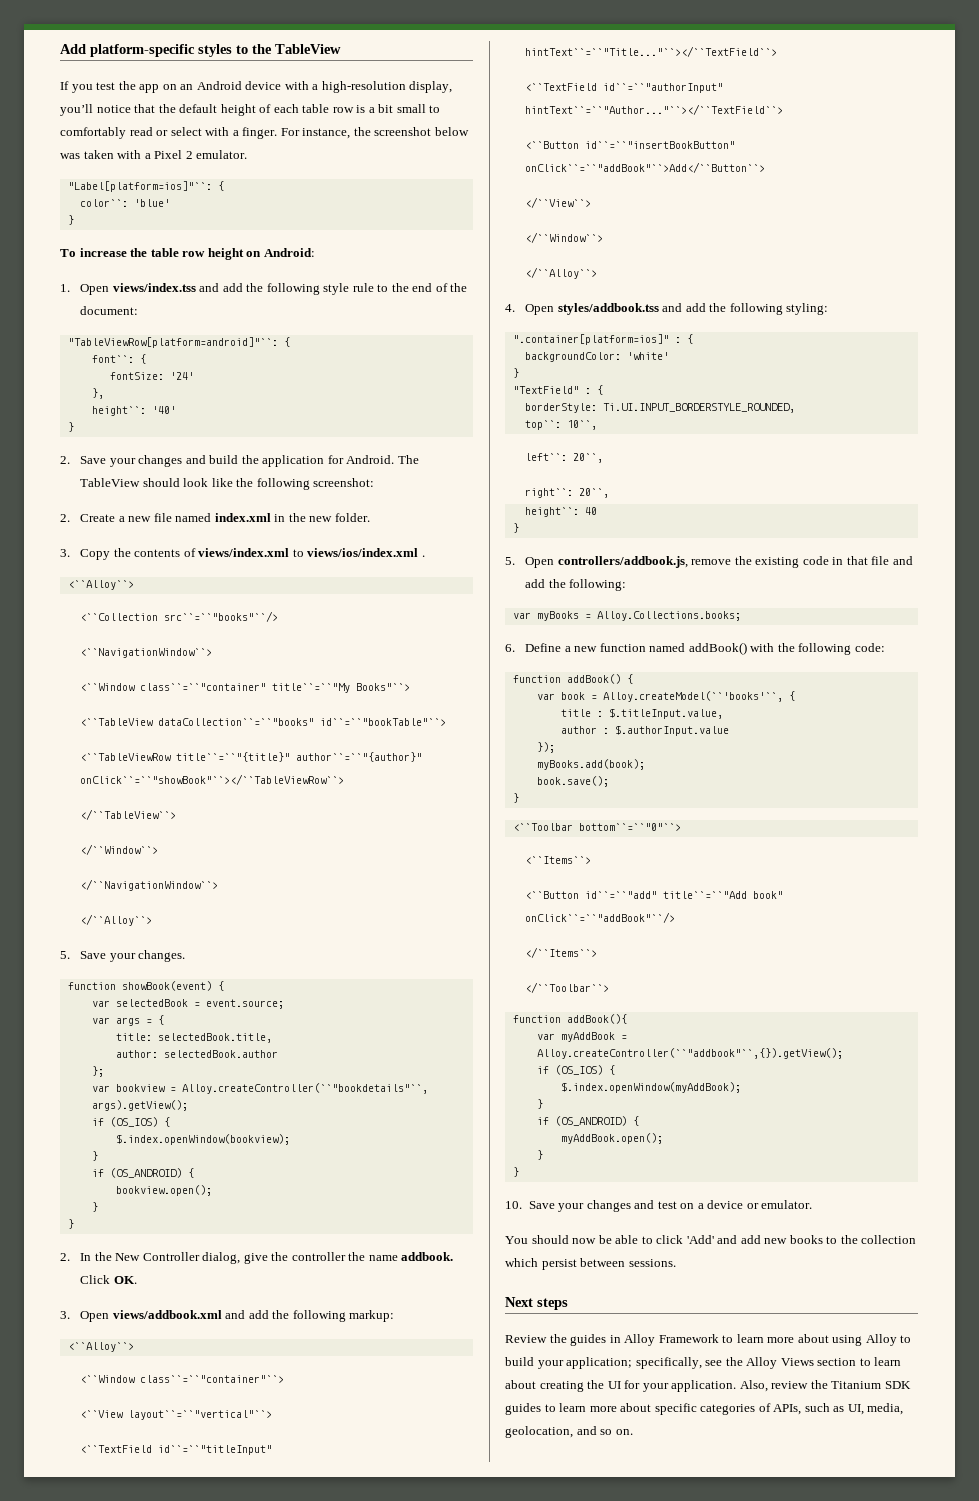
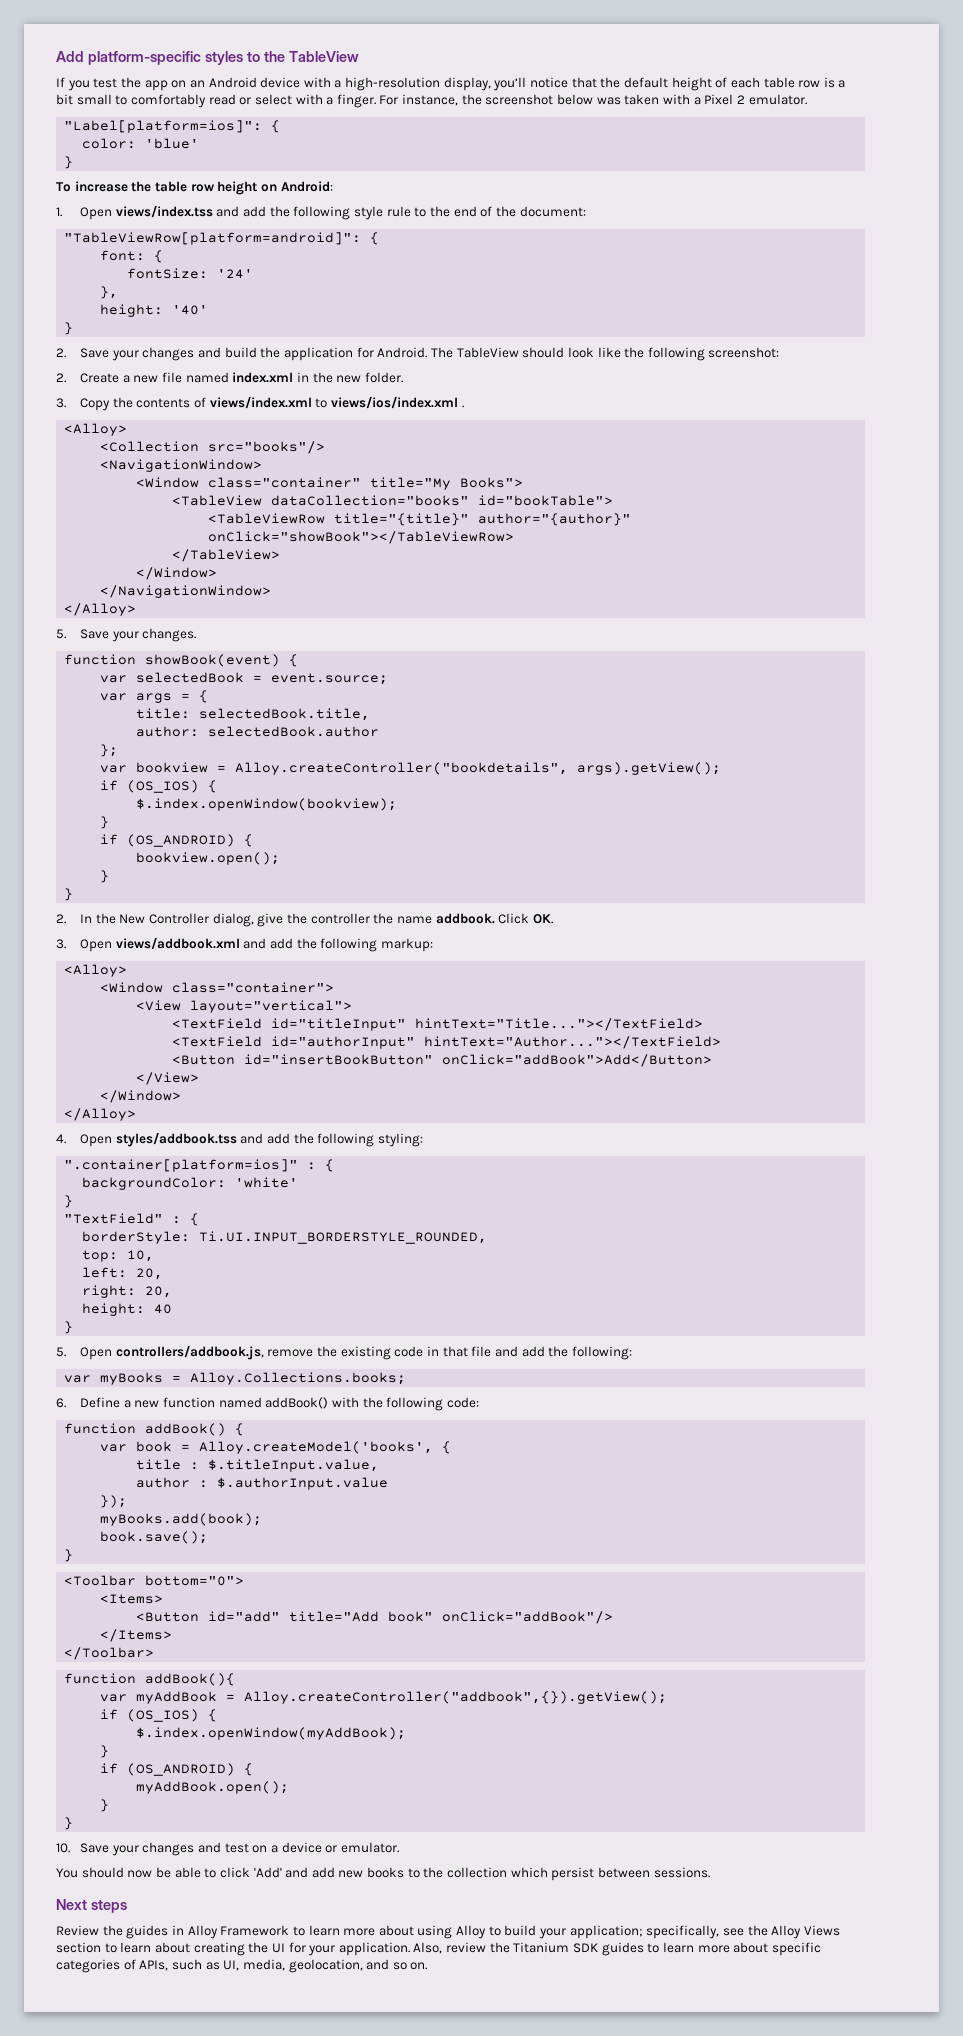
- "Label[platform=ios]"``: {
- color``: 'blue'
+ "Label[platform=ios]": {
+ color: 'blue'
- "TableViewRow[platform=android]"``: {
- font``: {
+ "TableViewRow[platform=android]": {
+ font: {
- height``: '40'
+ height: '40'
  3. Copy the contents of views/index.xml to views/ios/index.xml .
- <``Alloy``>
- <``Collection src``=``"books"``/>
- <``NavigationWindow``>
- <``Window class``=``"container" title``=``"My Books"``>
- <``TableView dataCollection``=``"books" id``=``"bookTable"``>
- <``TableViewRow title``=``"{title}" author``=``"{author}" onClick``=``"showBook"``></``TableViewRow``>
- </``TableView``>
- </``Window``>
- </``NavigationWindow``>
- </``Alloy``>
+ <Alloy>
+ <Collection src="books"/>
+ <NavigationWindow>
+ <Window class="container" title="My Books">
+ <TableView dataCollection="books" id="bookTable">
+ <TableViewRow title="{title}" author="{author}" onClick="showBook"></TableViewRow>
+ </TableView>
+ </Window>
+ </NavigationWindow>
+ </Alloy>
- var bookview = Alloy.createController(``"bookdetails"``, args).getView();
+ var bookview = Alloy.createController("bookdetails", args).getView();
  3. Open views/addbook.xml and add the following markup:
- <``Alloy``>
- <``Window class``=``"container"``>
- <``View layout``=``"vertical"``>
- <``TextField id``=``"titleInput" hintText``=``"Title..."``></``TextField``>
- <``TextField id``=``"authorInput" hintText``=``"Author..."``></``TextField``>
- <``Button id``=``"insertBookButton" onClick``=``"addBook"``>Add</``Button``>
- </``View``>
- </``Window``>
- </``Alloy``>
+ <Alloy>
+ <Window class="container">
+ <View layout="vertical">
+ <TextField id="titleInput" hintText="Title..."></TextField>
+ <TextField id="authorInput" hintText="Author..."></TextField>
+ <Button id="insertBookButton" onClick="addBook">Add</Button>
+ </View>
+ </Window>
+ </Alloy>
- top``: 10``,
- left``: 20``,
- right``: 20``,
- height``: 40
+ top: 10,
+ left: 20,
+ right: 20,
+ height: 40
- var book = Alloy.createModel(``'books'``, {
+ var book = Alloy.createModel('books', {
- <``Toolbar bottom``=``"0"``>
- <``Items``>
- <``Button id``=``"add" title``=``"Add book" onClick``=``"addBook"``/>
- </``Items``>
- </``Toolbar``>
+ <Toolbar bottom="0">
+ <Items>
+ <Button id="add" title="Add book" onClick="addBook"/>
+ </Items>
+ </Toolbar>
- var myAddBook = Alloy.createController(``"addbook"``,{}).getView();
+ var myAddBook = Alloy.createController("addbook",{}).getView();

